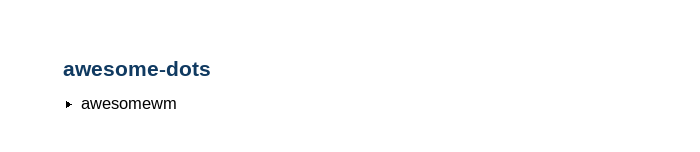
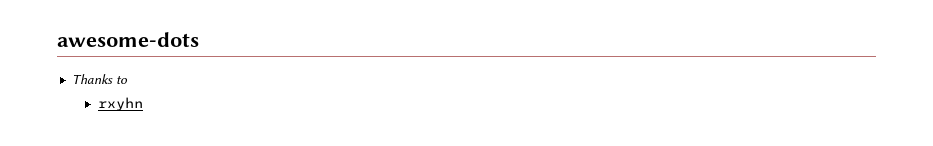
- awesomewm
+ Thanks to
+ rxyhn

